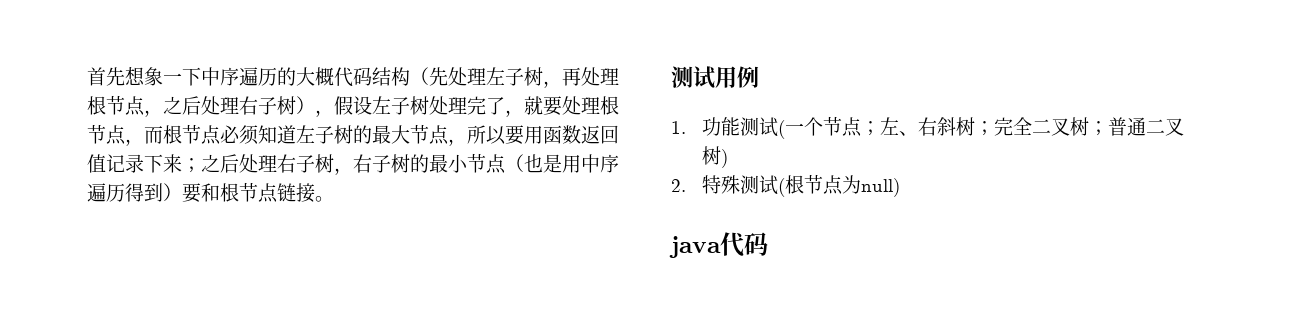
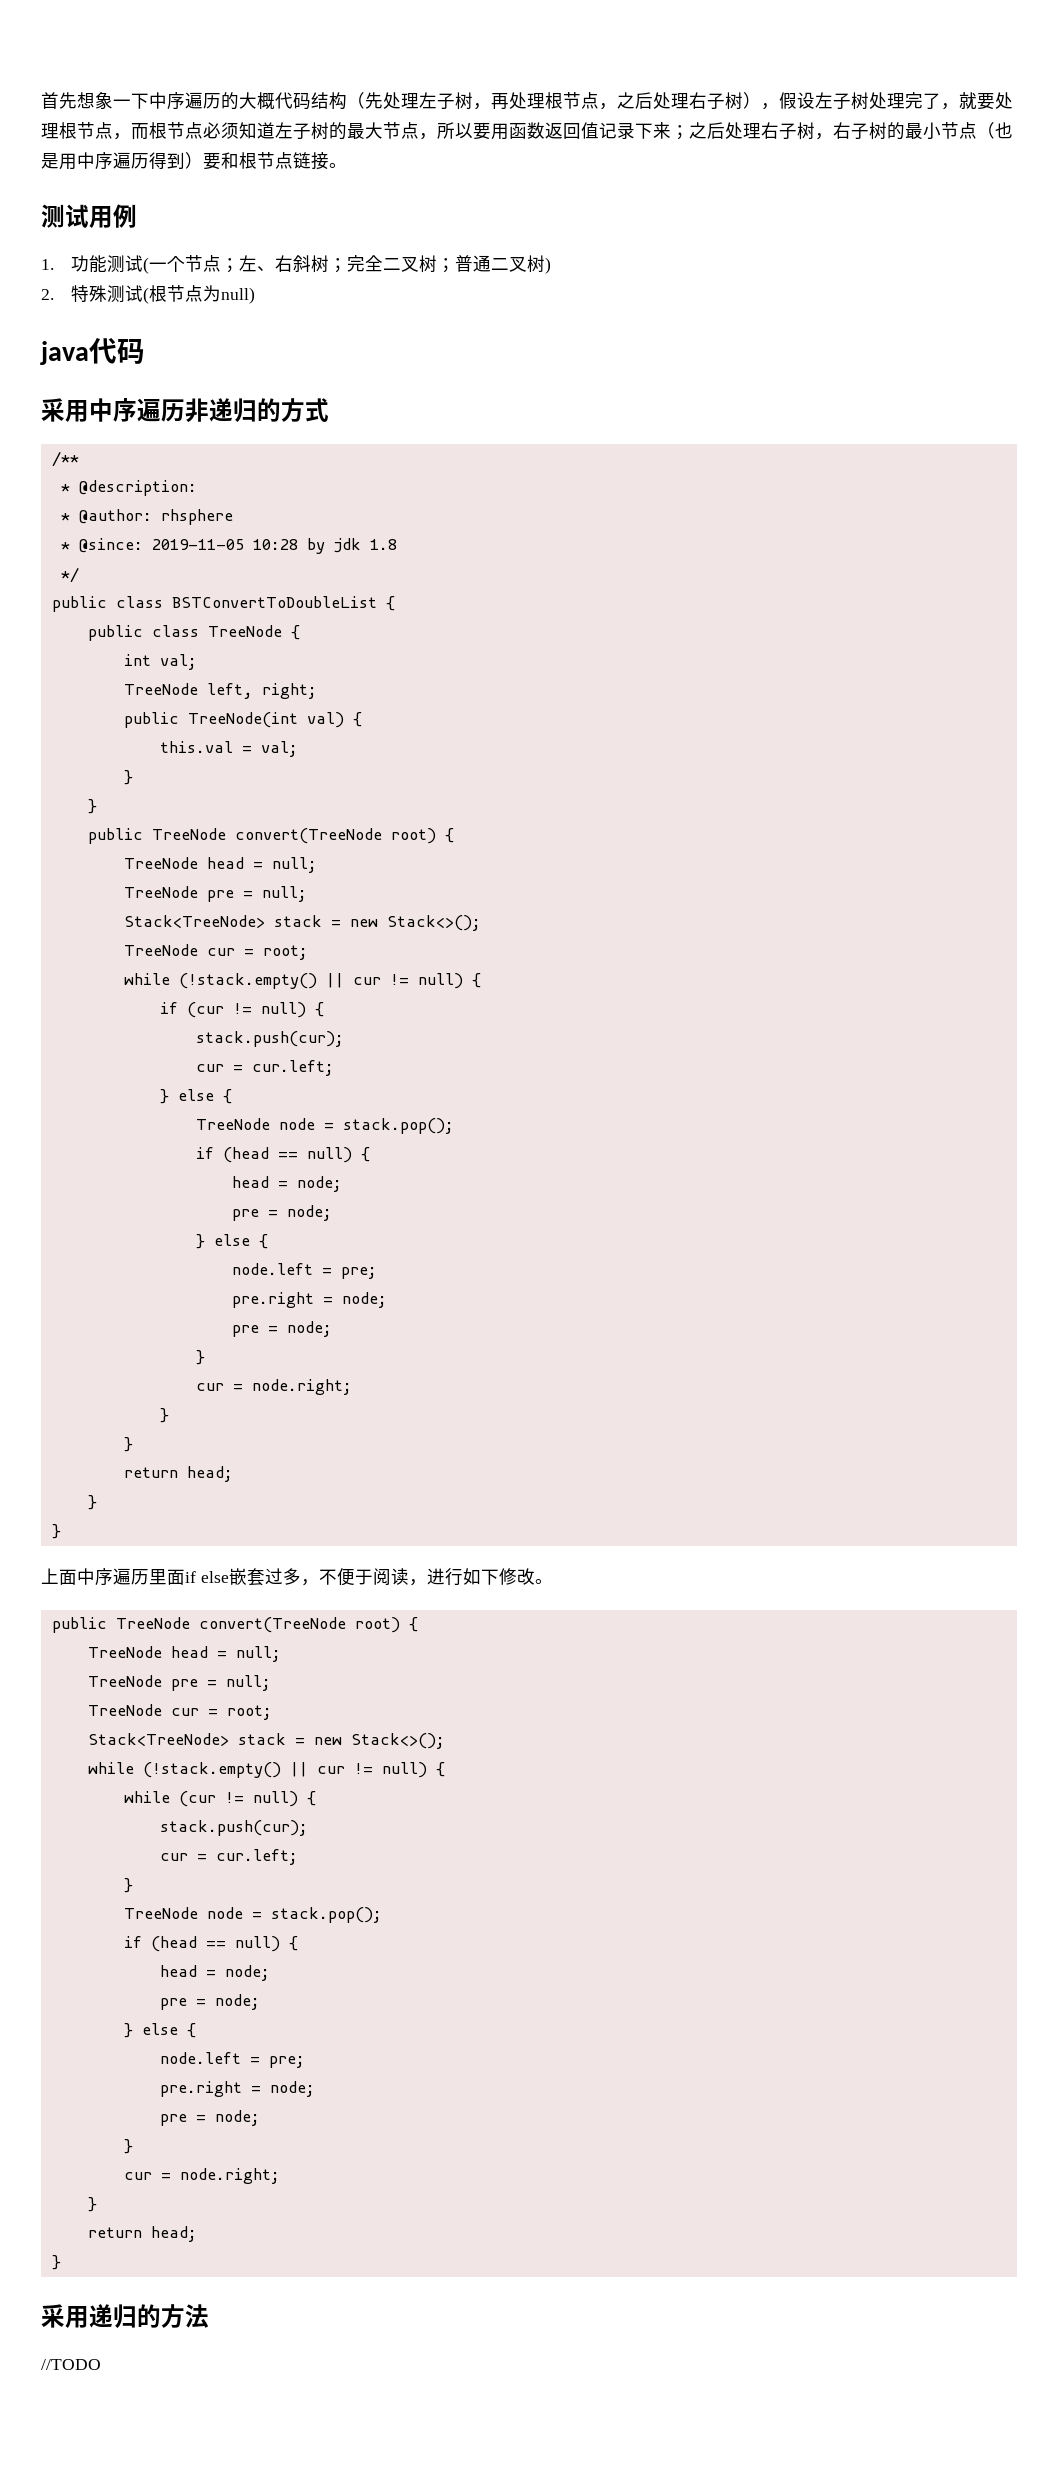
+ 采用中序遍历非递归的方式
+ /**
+ * @description:
+ * @author: rhsphere
+ * @since: 2019-11-05 10:28 by jdk 1.8
+ */
+ public class BSTConvertToDoubleList {
+ public class TreeNode {
+ int val;
+ TreeNode left, right;
+ public TreeNode(int val) {
+ this.val = val;
+ }
+ }
+ public TreeNode convert(TreeNode root) {
+ TreeNode head = null;
+ TreeNode pre = null;
+ Stack<TreeNode> stack = new Stack<>();
+ TreeNode cur = root;
+ while (!stack.empty() || cur != null) {
+ if (cur != null) {
+ stack.push(cur);
+ cur = cur.left;
+ } else {
+ TreeNode node = stack.pop();
+ if (head == null) {
+ head = node;
+ pre = node;
+ } else {
+ node.left = pre;
+ pre.right = node;
+ pre = node;
+ }
+ cur = node.right;
+ }
+ }
+ return head;
+ }
+ }
+ 上面中序遍历里面if else嵌套过多，不便于阅读，进行如下修改。
+ public TreeNode convert(TreeNode root) {
+ TreeNode head = null;
+ TreeNode pre = null;
+ TreeNode cur = root;
+ Stack<TreeNode> stack = new Stack<>();
+ while (!stack.empty() || cur != null) {
+ while (cur != null) {
+ stack.push(cur);
+ cur = cur.left;
+ }
+ TreeNode node = stack.pop();
+ if (head == null) {
+ head = node;
+ pre = node;
+ } else {
+ node.left = pre;
+ pre.right = node;
+ pre = node;
+ }
+ cur = node.right;
+ }
+ return head;
+ }
+ 采用递归的方法
+ //TODO

